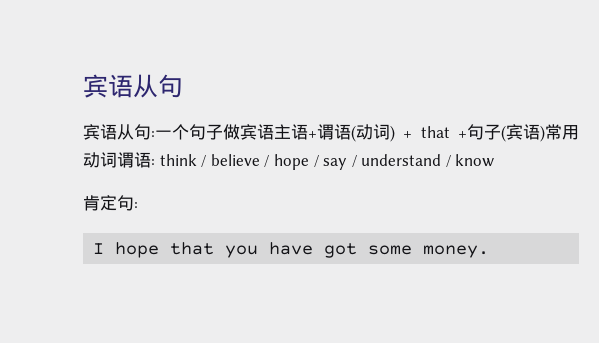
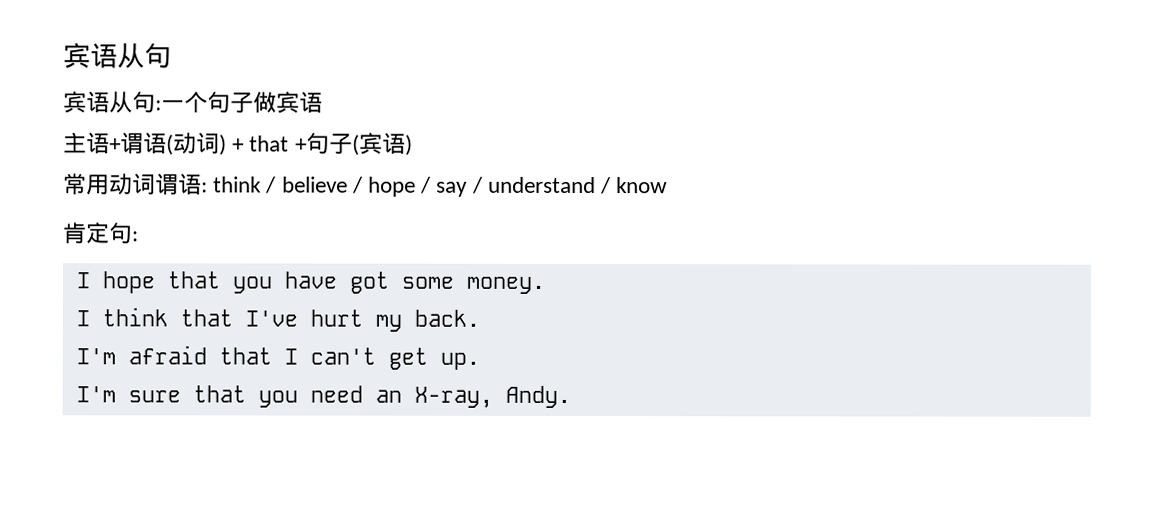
- 宾语从句:一个句子做宾语主语+谓语(动词) + that +句子(宾语)常用动词谓语: think / believe / hope / say / understand / know
+ 宾语从句:一个句子做宾语
+ 主语+谓语(动词) + that +句子(宾语)
+ 常用动词谓语: think / believe / hope / say / understand / know
+ I think that I've hurt my back.
+ I'm afraid that I can't get up.
+ I'm sure that you need an X-ray, Andy.

